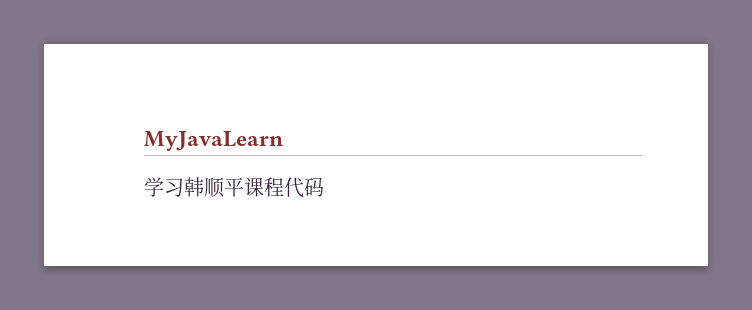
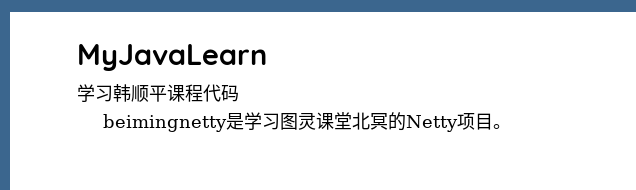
+ beimingnetty是学习图灵课堂北冥的Netty项目。

